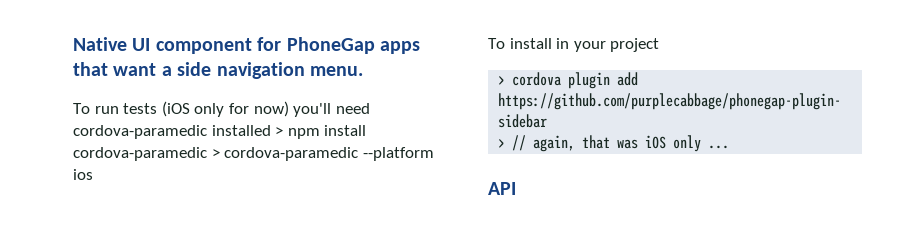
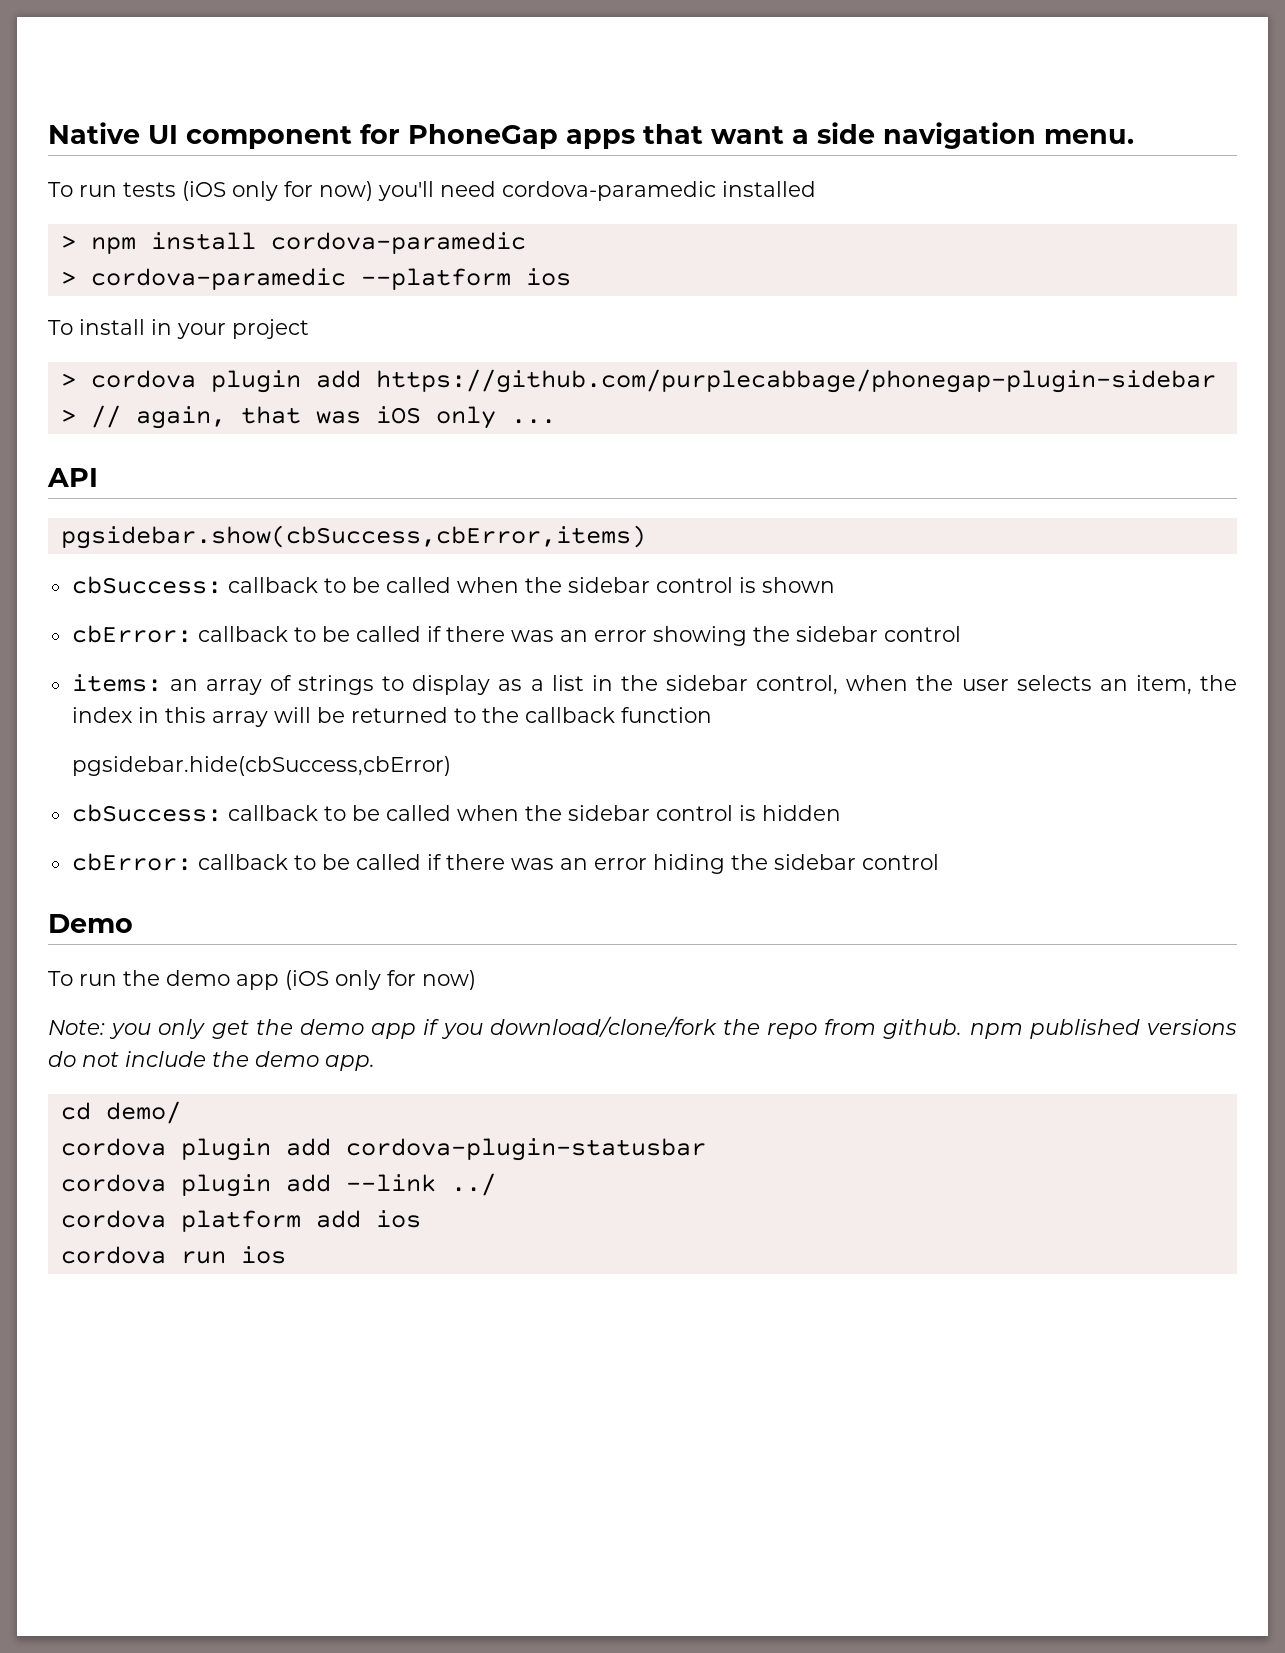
- To run tests (iOS only for now) you'll need cordova-paramedic installed > npm install cordova-paramedic > cordova-paramedic --platform ios
+ To run tests (iOS only for now) you'll need cordova-paramedic installed
+ > npm install cordova-paramedic
+ > cordova-paramedic --platform ios
+ pgsidebar.show(cbSuccess,cbError,items)
+ cbSuccess: callback to be called when the sidebar control is shown
+ cbError: callback to be called if there was an error showing the sidebar control
+ items: an array of strings to display as a list in the sidebar control, when the user selects an item, the index in this array will be returned to the callback function
+ pgsidebar.hide(cbSuccess,cbError)
+ cbSuccess: callback to be called when the sidebar control is hidden
+ cbError: callback to be called if there was an error hiding the sidebar control
+ Demo
+ To run the demo app (iOS only for now)
+ Note: you only get the demo app if you download/clone/fork the repo from github. npm published versions do not include the demo app.
+ cd demo/
+ cordova plugin add cordova-plugin-statusbar
+ cordova plugin add --link ../
+ cordova platform add ios
+ cordova run ios

